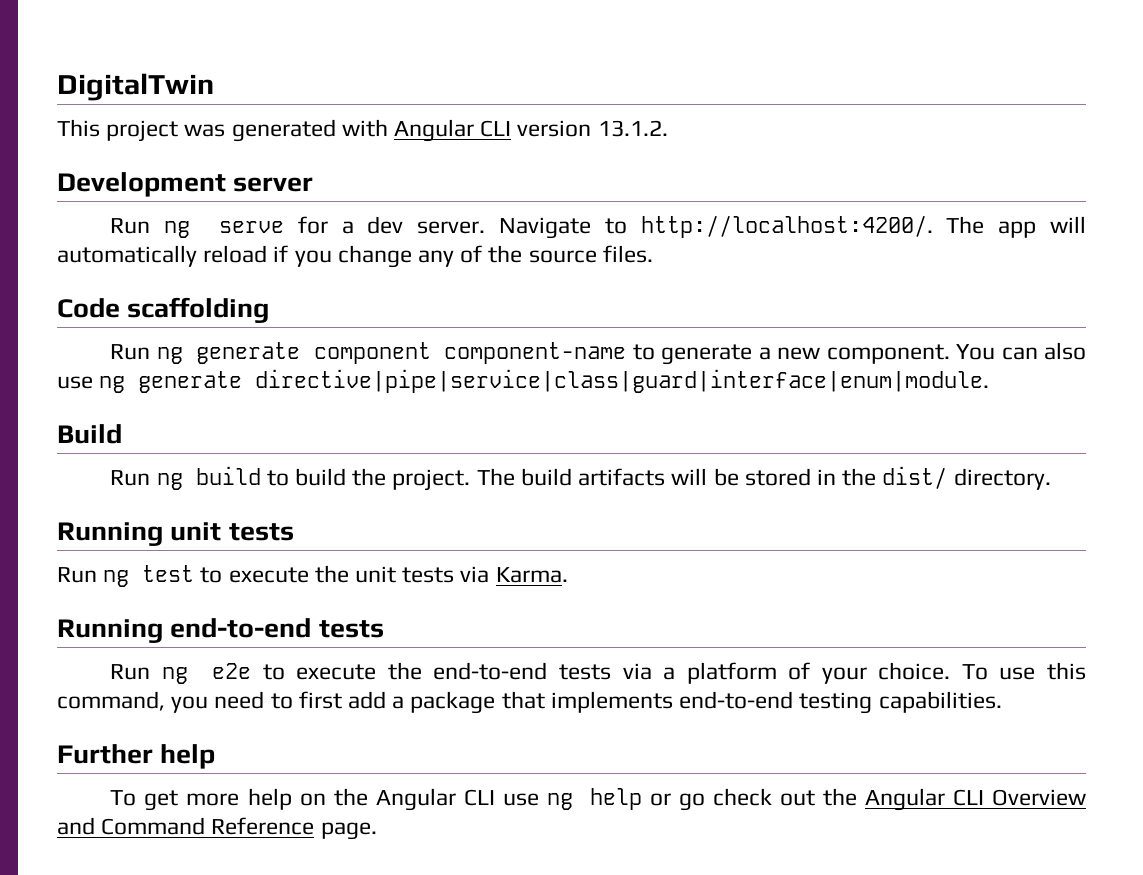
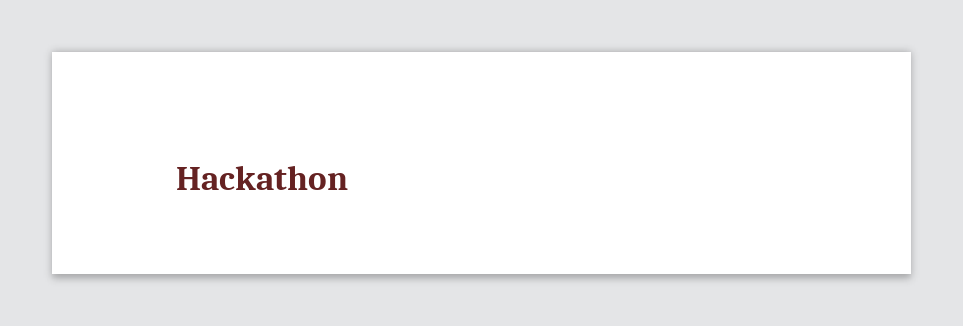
- DigitalTwin
- This project was generated with Angular CLI version 13.1.2.
- Development server
- Run ng serve for a dev server. Navigate to http://localhost:4200/. The app will automatically reload if you change any of the source files.
- Code scaffolding
- Run ng generate component component-name to generate a new component. You can also use ng generate directive|pipe|service|class|guard|interface|enum|module.
- Build
- Run ng build to build the project. The build artifacts will be stored in the dist/ directory.
- Running unit tests
- Run ng test to execute the unit tests via Karma.
- Running end-to-end tests
- Run ng e2e to execute the end-to-end tests via a platform of your choice. To use this command, you need to first add a package that implements end-to-end testing capabilities.
- Further help
- To get more help on the Angular CLI use ng help or go check out the Angular CLI Overview and Command Reference page.
+ Hackathon

